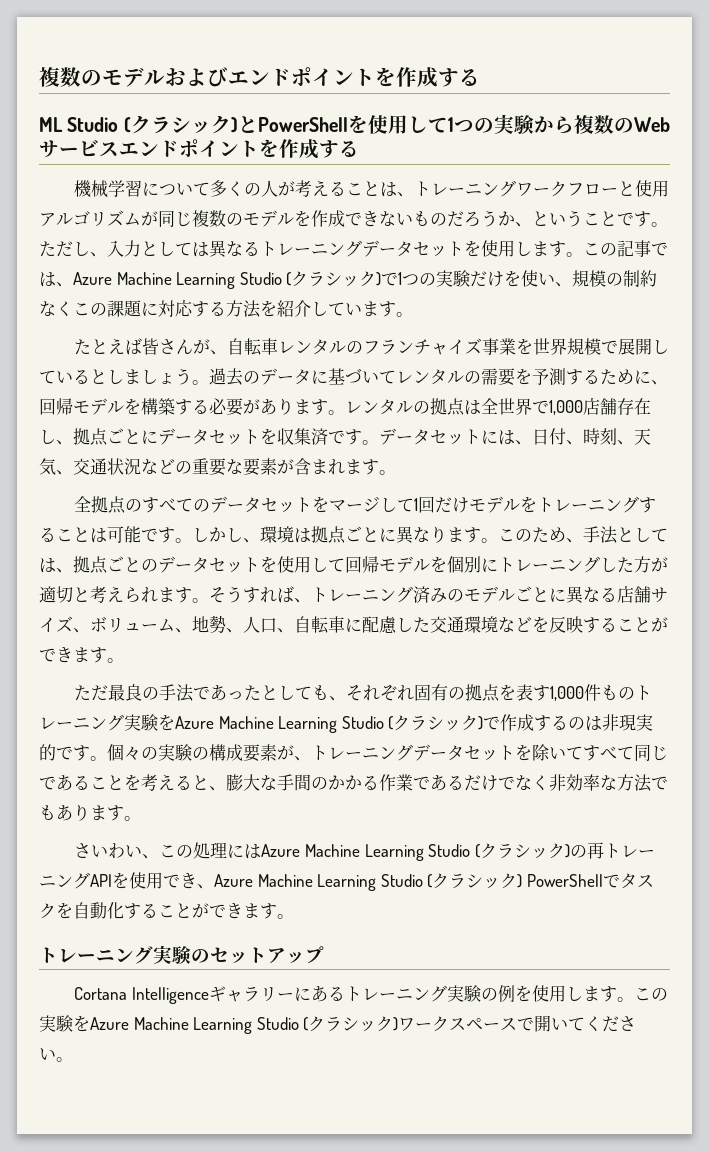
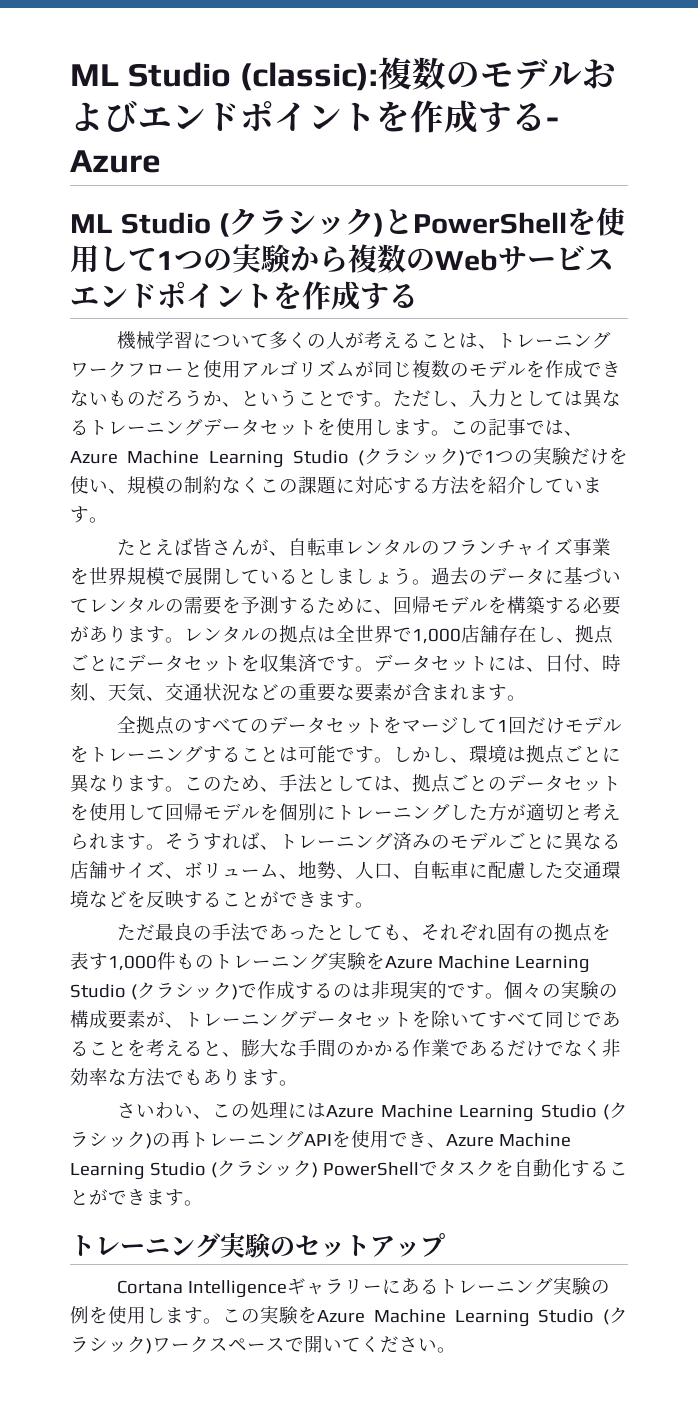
- 複数のモデルおよびエンドポイントを作成する
+ ML Studio (classic):複数のモデルおよびエンドポイントを作成する- Azure

